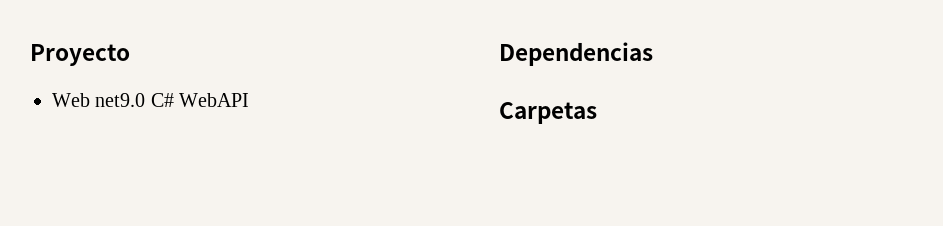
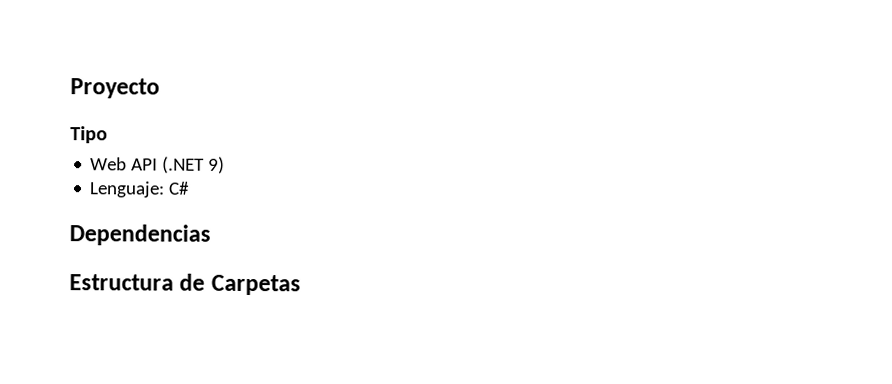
+ Tipo
- Web net9.0 C# WebAPI
+ Web API (.NET 9)
+ Lenguaje: C#
- Carpetas
+ Estructura de Carpetas

